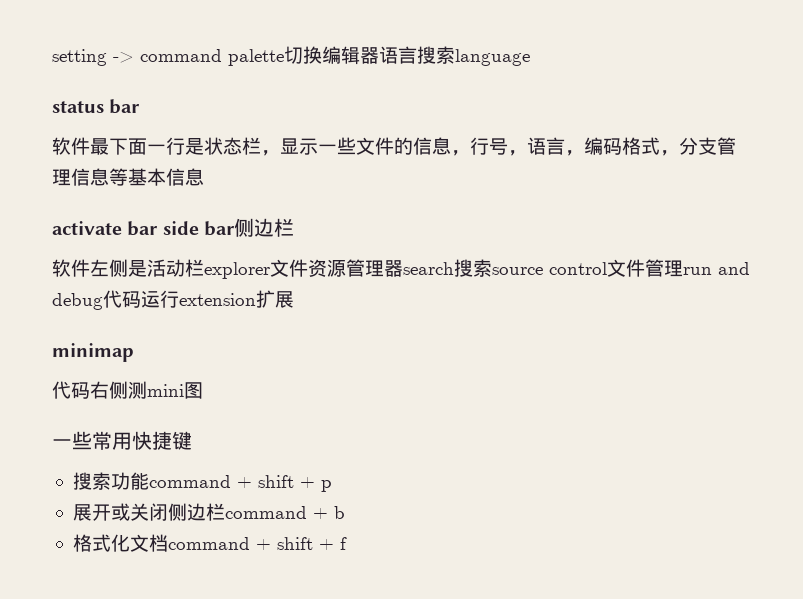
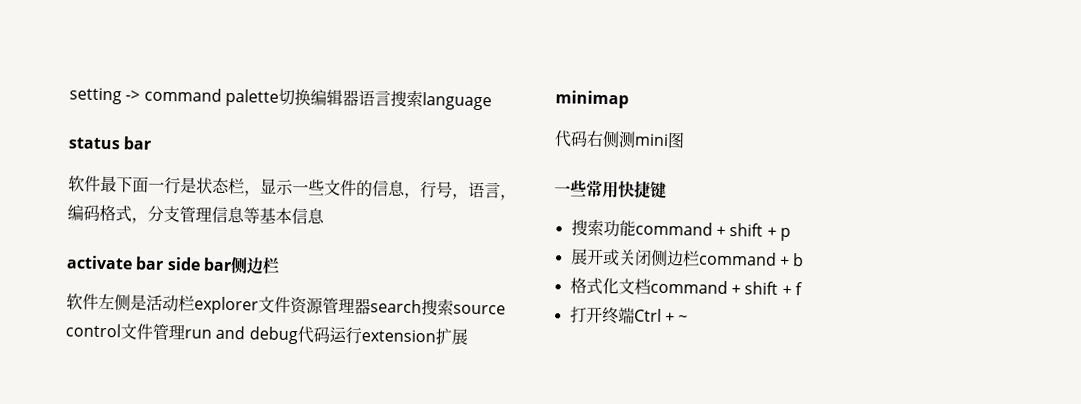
+ 打开终端Ctrl + ~

